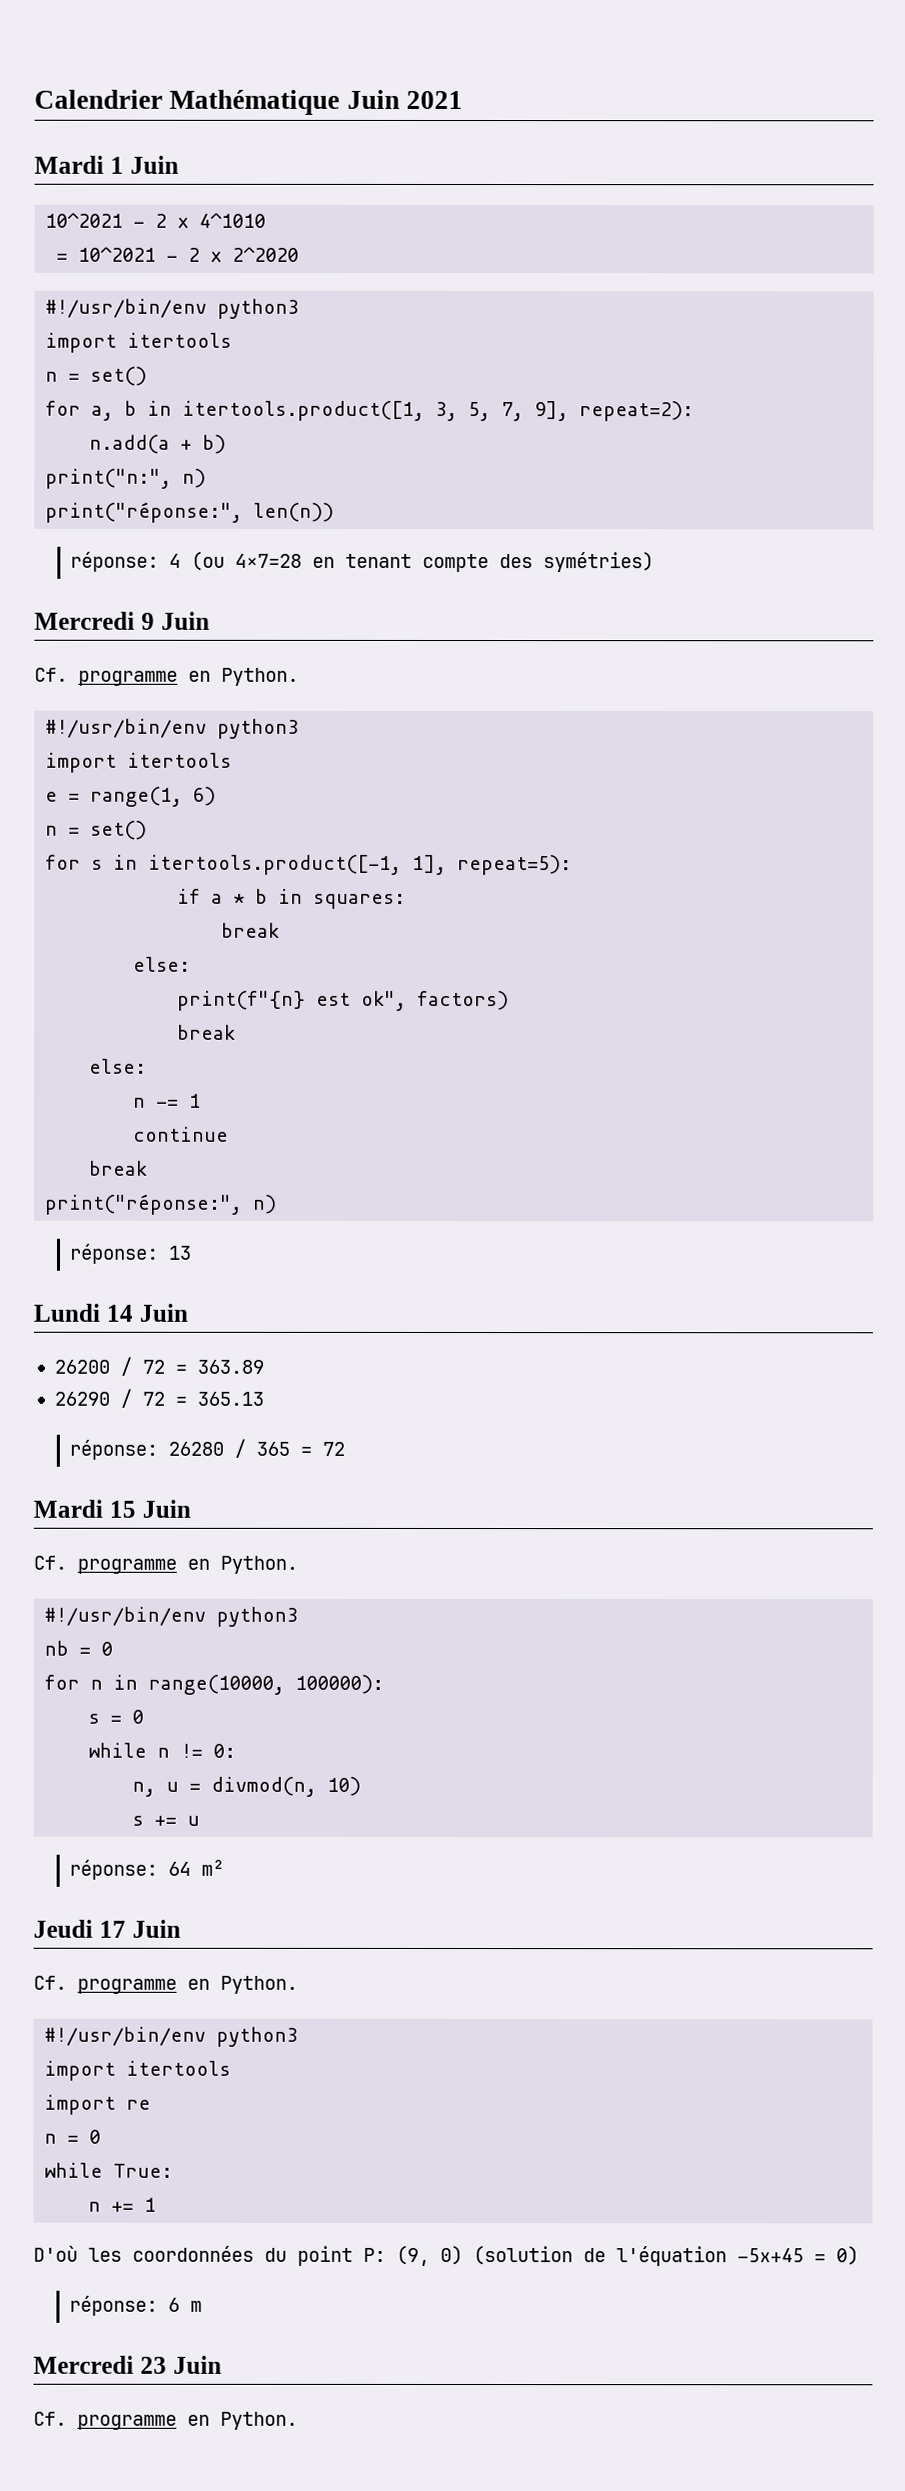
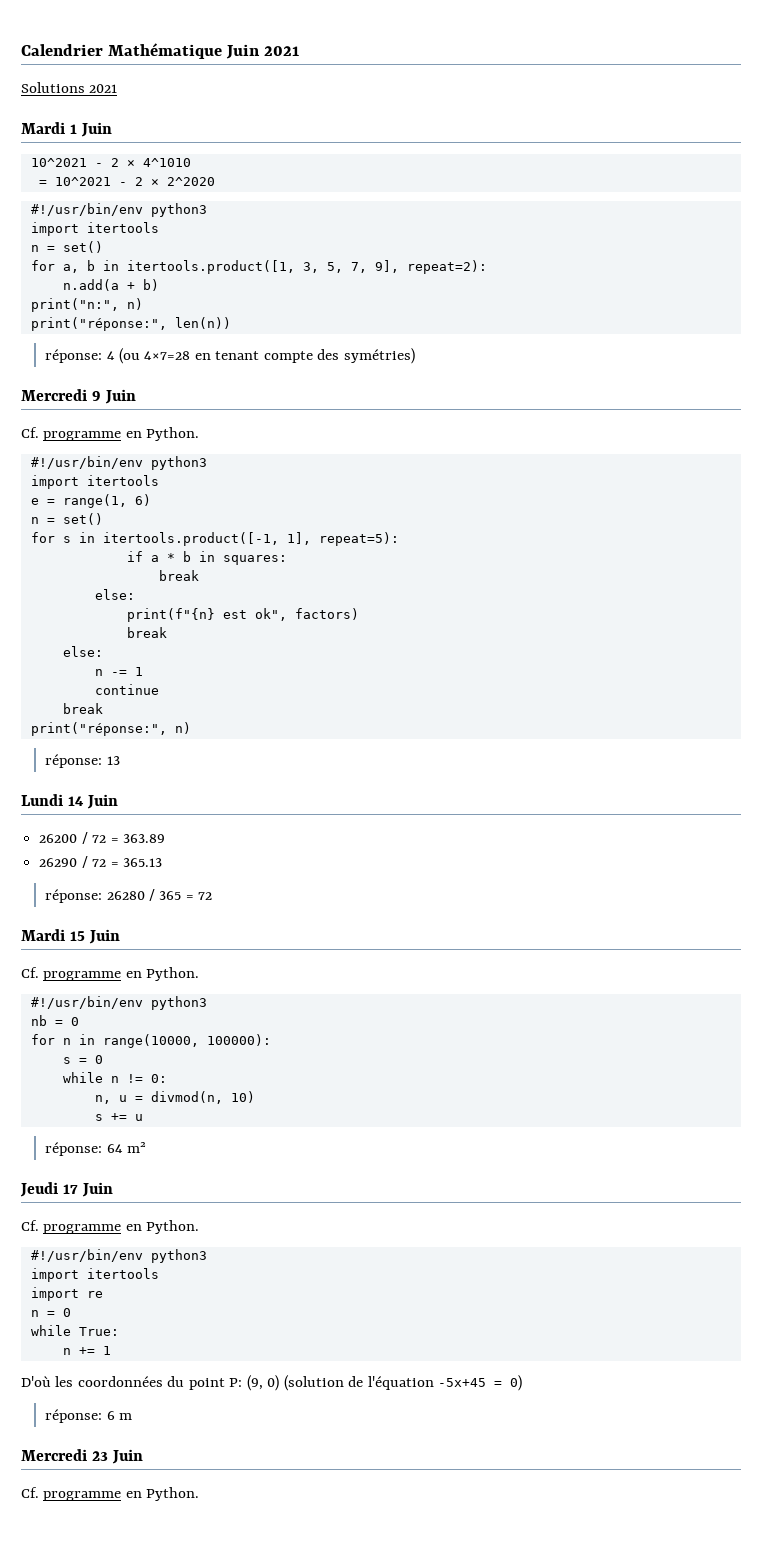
+ Solutions 2021

